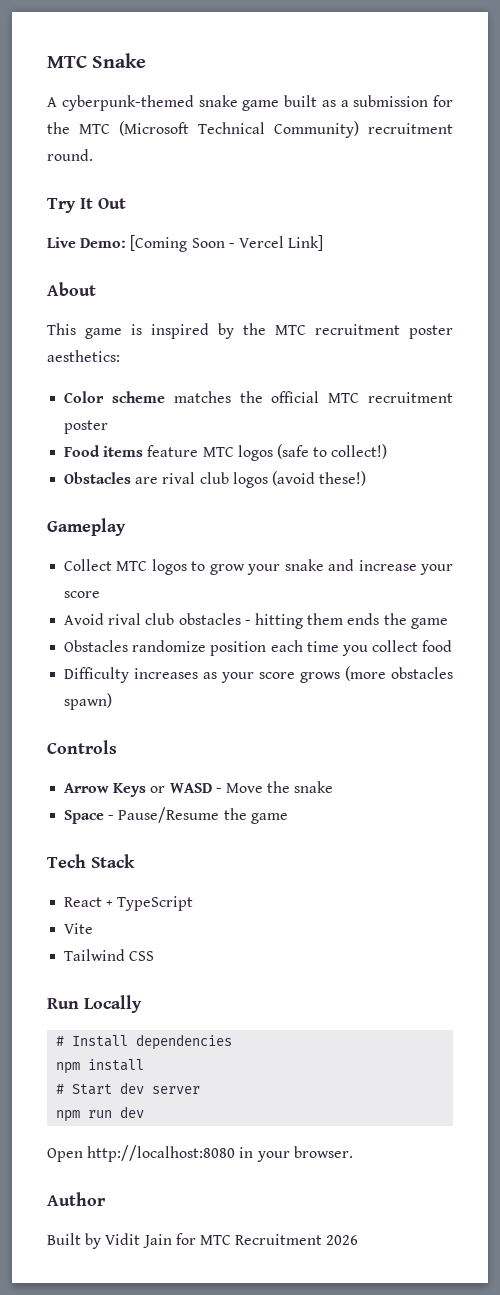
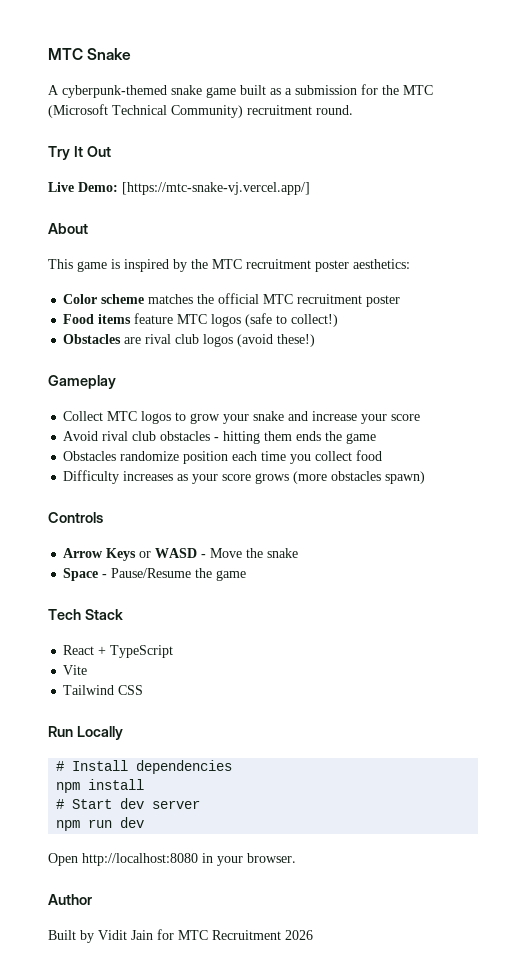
- Live Demo: [Coming Soon - Vercel Link]
+ Live Demo: [https://mtc-snake-vj.vercel.app/]

